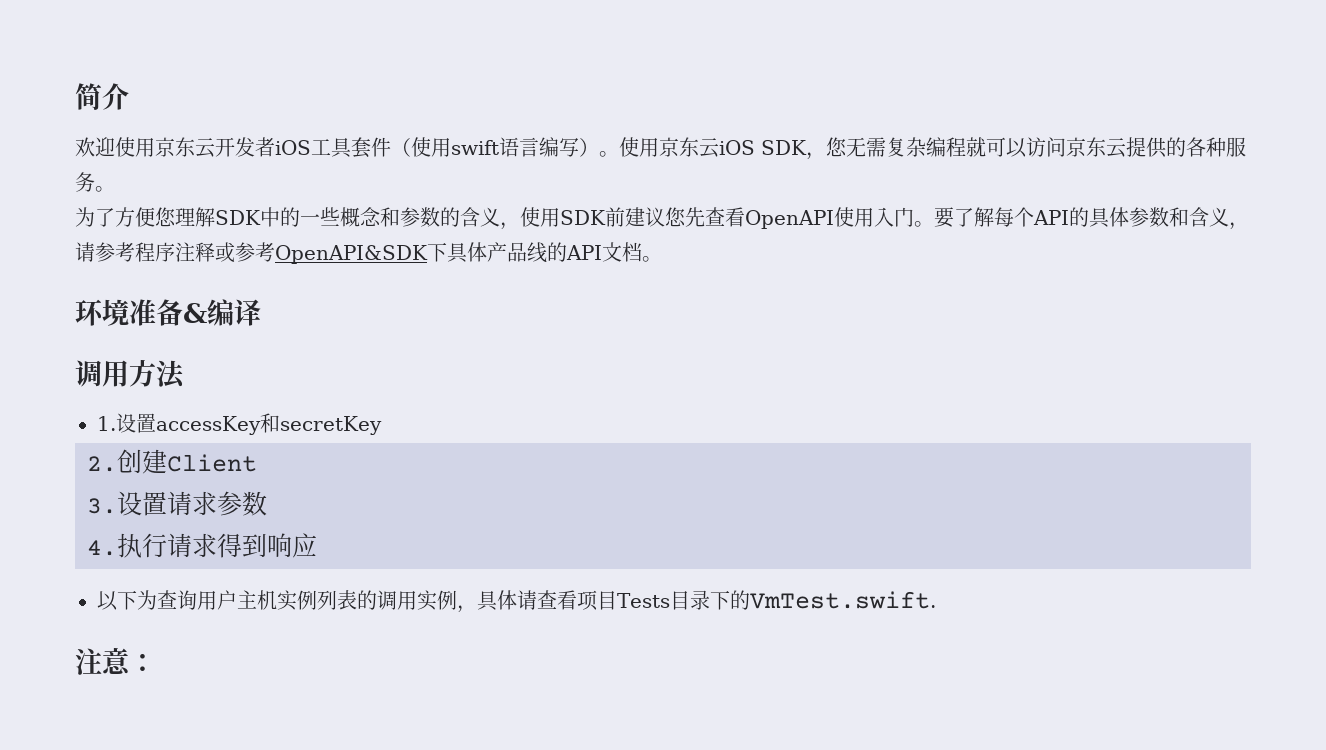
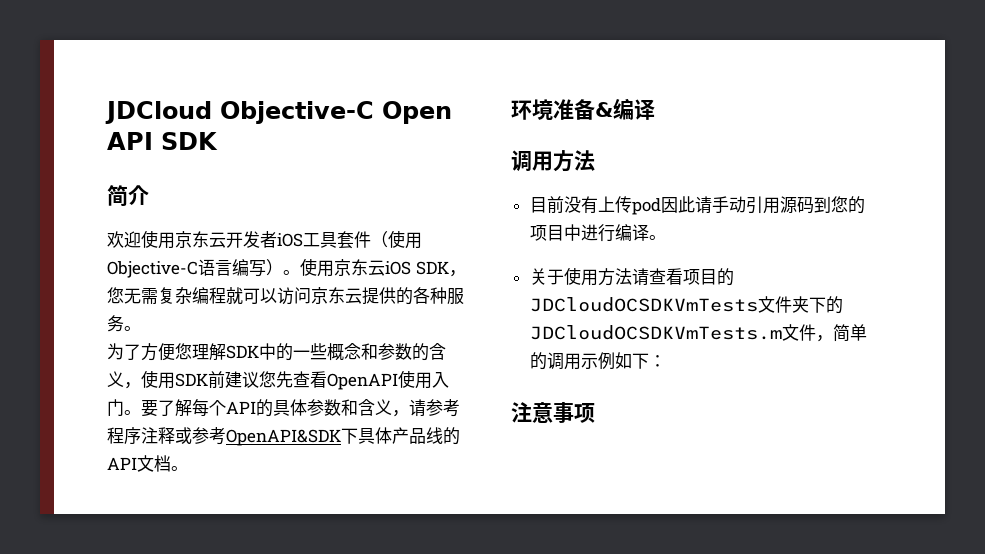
+ JDCloud Objective-C Open API SDK
- 欢迎使用京东云开发者iOS工具套件（使用swift语言编写）。
+ 欢迎使用京东云开发者iOS工具套件（使用Objective-C语言编写）。
- 1.设置accessKey和secretKey
- 2.创建Client
- 3.设置请求参数
- 4.执行请求得到响应
- 以下为查询用户主机实例列表的调用实例，具体请查看项目Tests目录下的VmTest.swift.
+ 目前没有上传pod因此请手动引用源码到您的项目中进行编译。
+ 关于使用方法请查看项目的JDCloudOCSDKVmTests文件夹下的JDCloudOCSDKVmTests.m文件，简单的调用示例如下：
- 注意：
+ 注意事项

